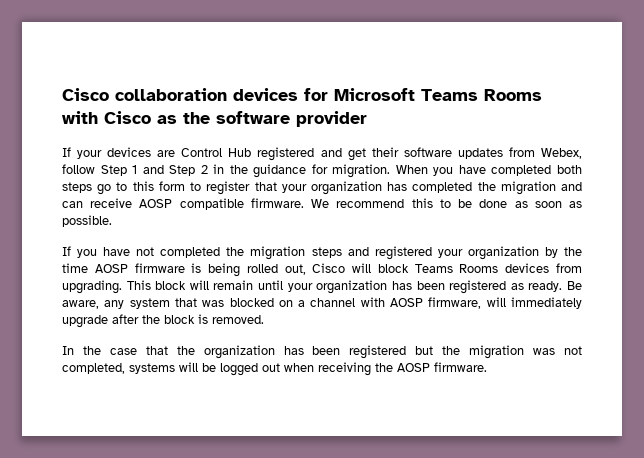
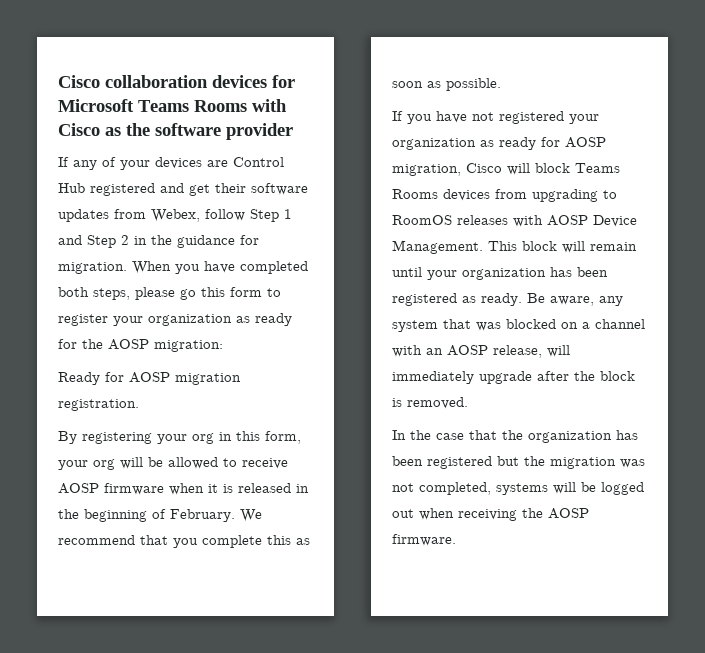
- If your devices are Control Hub registered and get their software updates from Webex, follow Step 1 and Step 2 in the guidance for migration.
+ If any of your devices are Control Hub registered and get their software updates from Webex, follow Step 1 and Step 2 in the guidance for migration.
- When you have completed both steps go to this form to register that your organization has completed the migration and can receive AOSP compatible firmware. We recommend this to be done as soon as possible.
+ When you have completed both steps, please go this form to register your organization as ready for the AOSP migration:
+ Ready for AOSP migration registration.
+ By registering your org in this form, your org will be allowed to receive AOSP firmware when it is released in the beginning of February. We recommend that you complete this as soon as possible.
- If you have not completed the migration steps and registered your organization by the time AOSP firmware is being rolled out, Cisco will block Teams Rooms devices from upgrading.
+ If you have not registered your organization as ready for AOSP migration, Cisco will block Teams Rooms devices from upgrading to RoomOS releases with AOSP Device Management.
- Be aware, any system that was blocked on a channel with AOSP firmware, will immediately upgrade after the block is removed.
+ Be aware, any system that was blocked on a channel with an AOSP release, will immediately upgrade after the block is removed.

